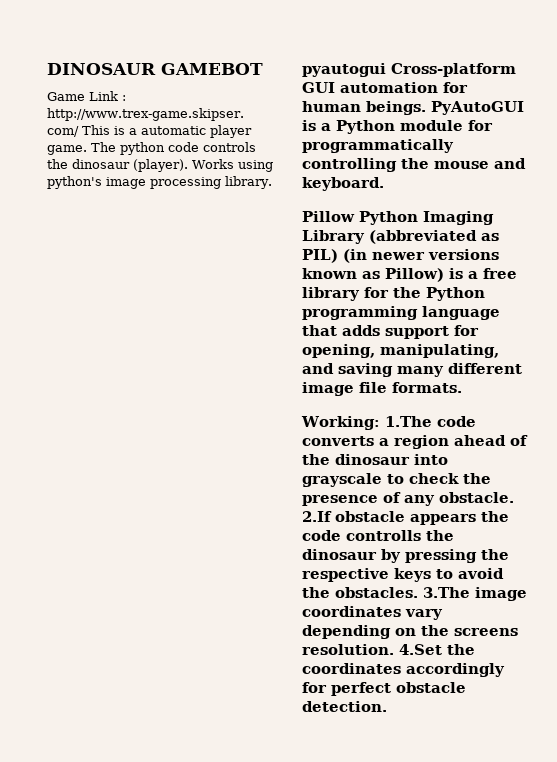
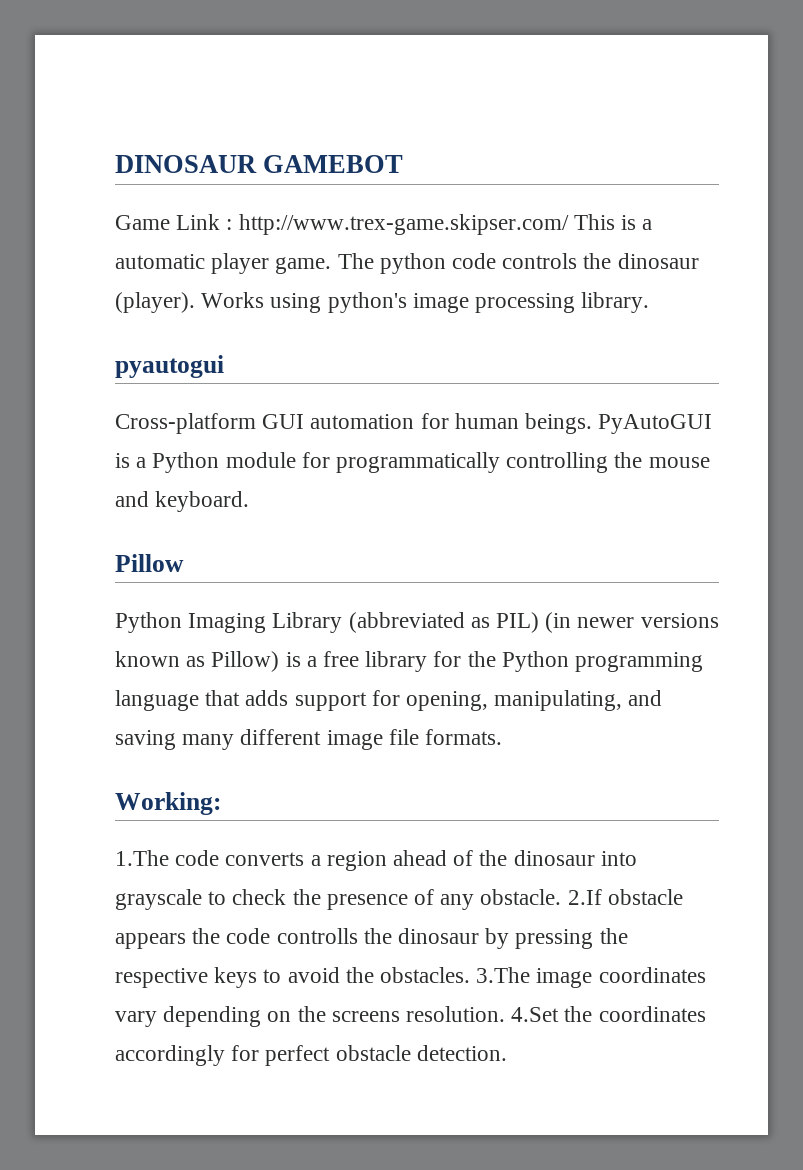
- pyautogui Cross-platform GUI automation for human beings.
+ pyautogui
+ Cross-platform GUI automation for human beings.
- Pillow Python Imaging Library (abbreviated as PIL) (in newer versions known as Pillow) is a free library for the Python programming language that adds support for opening, manipulating, and saving many different image file formats.
+ Pillow
+ Python Imaging Library (abbreviated as PIL) (in newer versions known as Pillow) is a free library for the Python programming language that adds support for opening, manipulating, and saving many different image file formats.
- Working: 1.The code converts a region ahead of the dinosaur into grayscale to check the presence of any obstacle.
+ Working:
+ 1.The code converts a region ahead of the dinosaur into grayscale to check the presence of any obstacle.

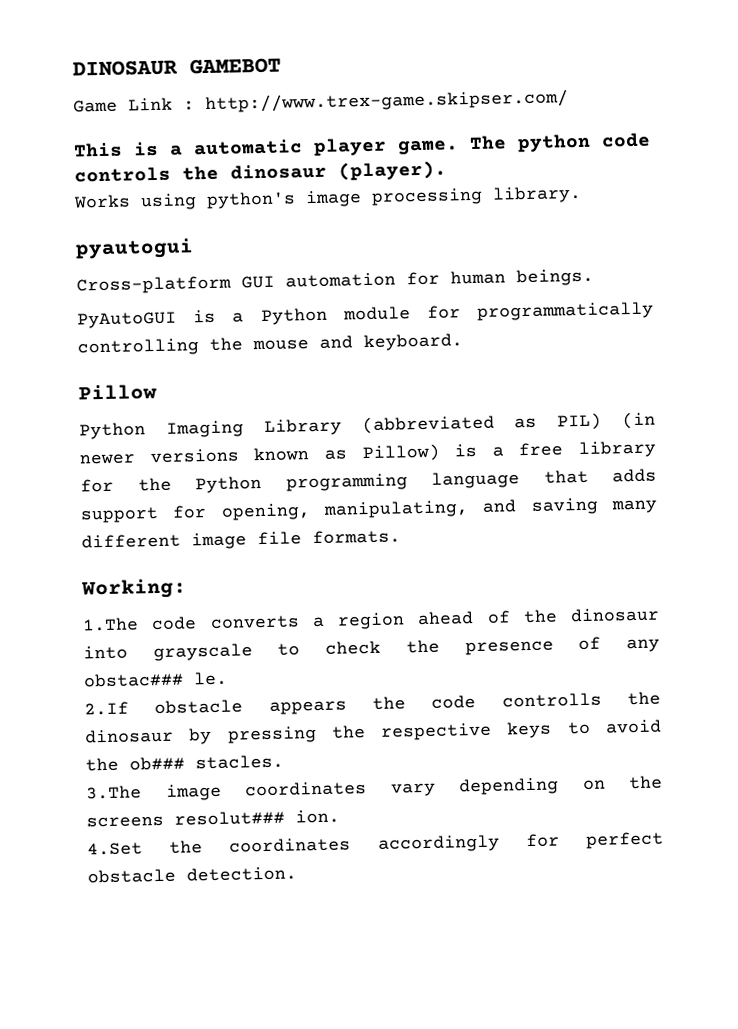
- Game Link : http://www.trex-game.skipser.com/ This is a automatic player game.
+ Game Link : http://www.trex-game.skipser.com/
+ This is a automatic player game.
- The python code controls the dinosaur (player). Works using python's image processing library.
+ The python code controls the dinosaur (player).
+ Works using python's image processing library.
- Cross-platform GUI automation for human beings. PyAutoGUI is a Python module for programmatically controlling the mouse and keyboard.
+ Cross-platform GUI automation for human beings.
+ PyAutoGUI is a Python module for programmatically controlling the mouse and keyboard.
- 1.The code converts a region ahead of the dinosaur into grayscale to check the presence of any obstacle. 2.If obstacle appears the code controlls the dinosaur by pressing the respective keys to avoid the obstacles. 3.The image coordinates vary depending on the screens resolution. 4.Set the coordinates accordingly for perfect obstacle detection.
+ 1.The code converts a region ahead of the dinosaur into grayscale to check the presence of any obstac### le.
+ 2.If obstacle appears the code controlls the dinosaur by pressing the respective keys to avoid the ob### stacles.
+ 3.The image coordinates vary depending on the screens resolut### ion.
+ 4.Set the coordinates accordingly for perfect obstacle detection.

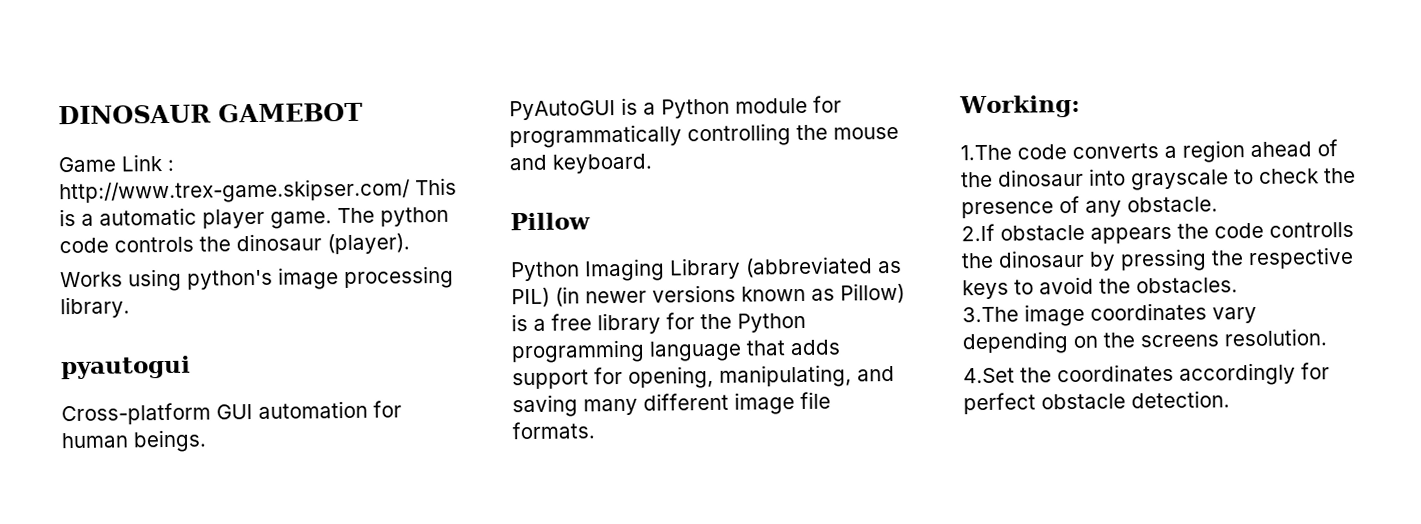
- Game Link : http://www.trex-game.skipser.com/
- This is a automatic player game.
+ Game Link : http://www.trex-game.skipser.com/ This is a automatic player game.
- 1.The code converts a region ahead of the dinosaur into grayscale to check the presence of any obstac### le.
+ 1.The code converts a region ahead of the dinosaur into grayscale to check the presence of any obstacle.
- 2.If obstacle appears the code controlls the dinosaur by pressing the respective keys to avoid the ob### stacles.
+ 2.If obstacle appears the code controlls the dinosaur by pressing the respective keys to avoid the obstacles.
- 3.The image coordinates vary depending on the screens resolut### ion.
+ 3.The image coordinates vary depending on the screens resolution.

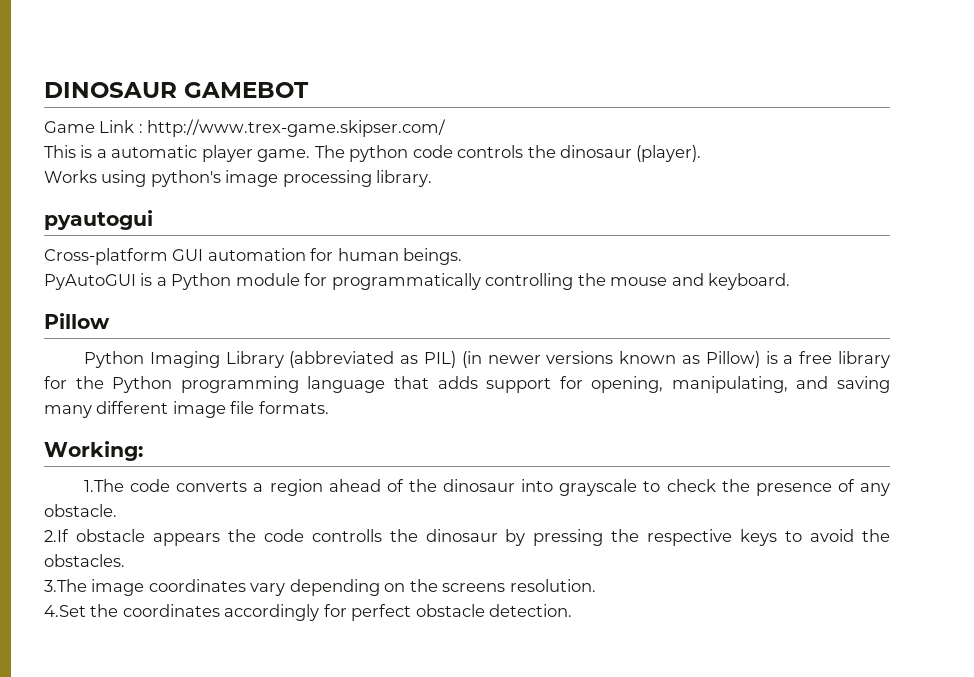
- Game Link : http://www.trex-game.skipser.com/ This is a automatic player game.
+ Game Link : http://www.trex-game.skipser.com/
+ This is a automatic player game.

